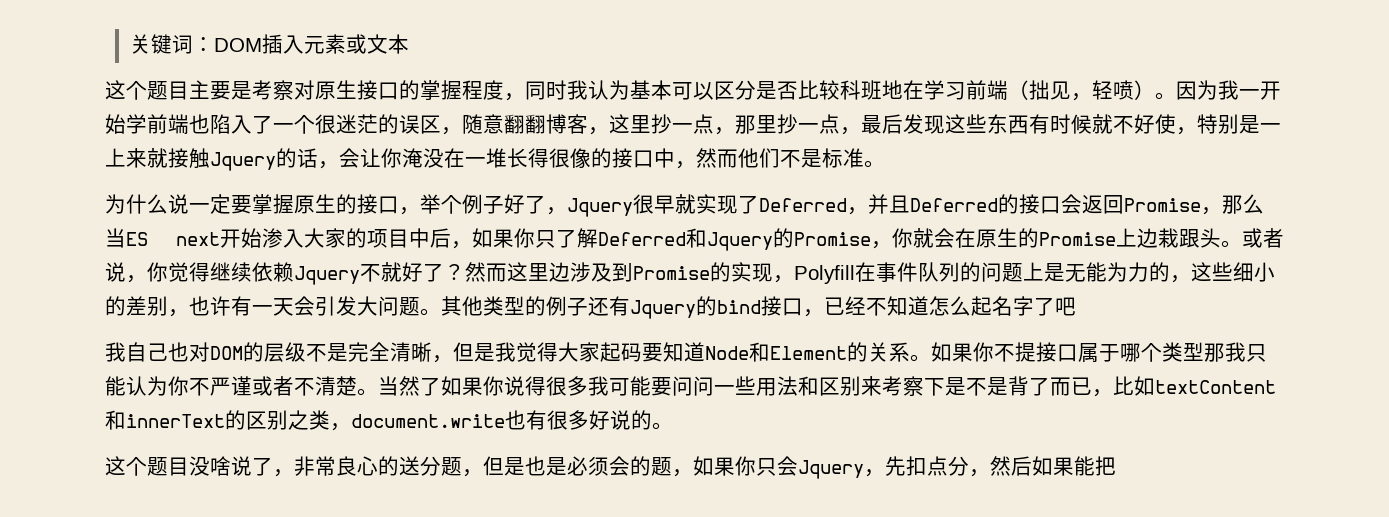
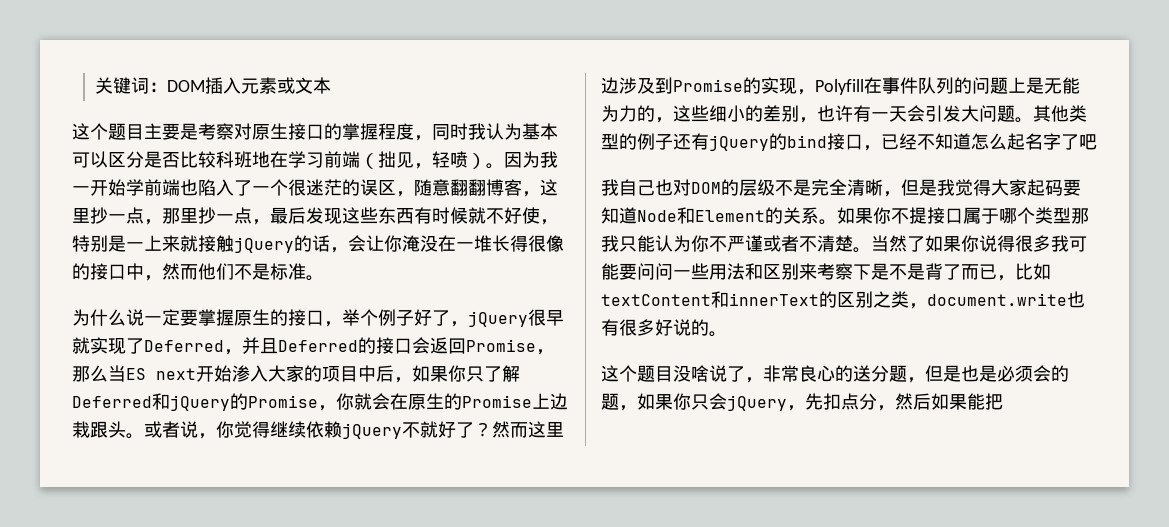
- 因为我一开始学前端也陷入了一个很迷茫的误区，随意翻翻博客，这里抄一点，那里抄一点，最后发现这些东西有时候就不好使，特别是一上来就接触Jquery的话，会让你淹没在一堆长得很像的接口中，然而他们不是标准。
+ 因为我一开始学前端也陷入了一个很迷茫的误区，随意翻翻博客，这里抄一点，那里抄一点，最后发现这些东西有时候就不好使，特别是一上来就接触jQuery的话，会让你淹没在一堆长得很像的接口中，然而他们不是标准。
- 为什么说一定要掌握原生的接口，举个例子好了，Jquery很早就实现了Deferred，并且Deferred的接口会返回Promise，那么当ES next开始渗入大家的项目中后，如果你只了解Deferred和Jquery的Promise，你就会在原生的Promise上边栽跟头。
+ 为什么说一定要掌握原生的接口，举个例子好了，jQuery很早就实现了Deferred，并且Deferred的接口会返回Promise，那么当ES next开始渗入大家的项目中后，如果你只了解Deferred和jQuery的Promise，你就会在原生的Promise上边栽跟头。
- 或者说，你觉得继续依赖Jquery不就好了？
+ 或者说，你觉得继续依赖jQuery不就好了？
- 其他类型的例子还有Jquery的bind接口，已经不知道怎么起名字了吧
+ 其他类型的例子还有jQuery的bind接口，已经不知道怎么起名字了吧
- 这个题目没啥说了，非常良心的送分题，但是也是必须会的题，如果你只会Jquery，先扣点分，然后如果能把
+ 这个题目没啥说了，非常良心的送分题，但是也是必须会的题，如果你只会jQuery，先扣点分，然后如果能把

